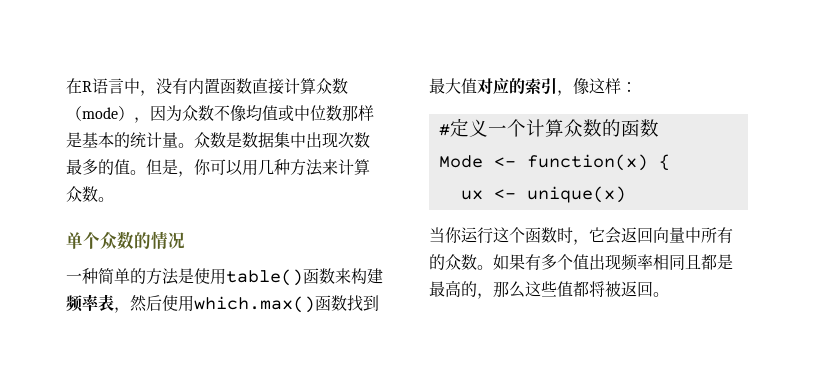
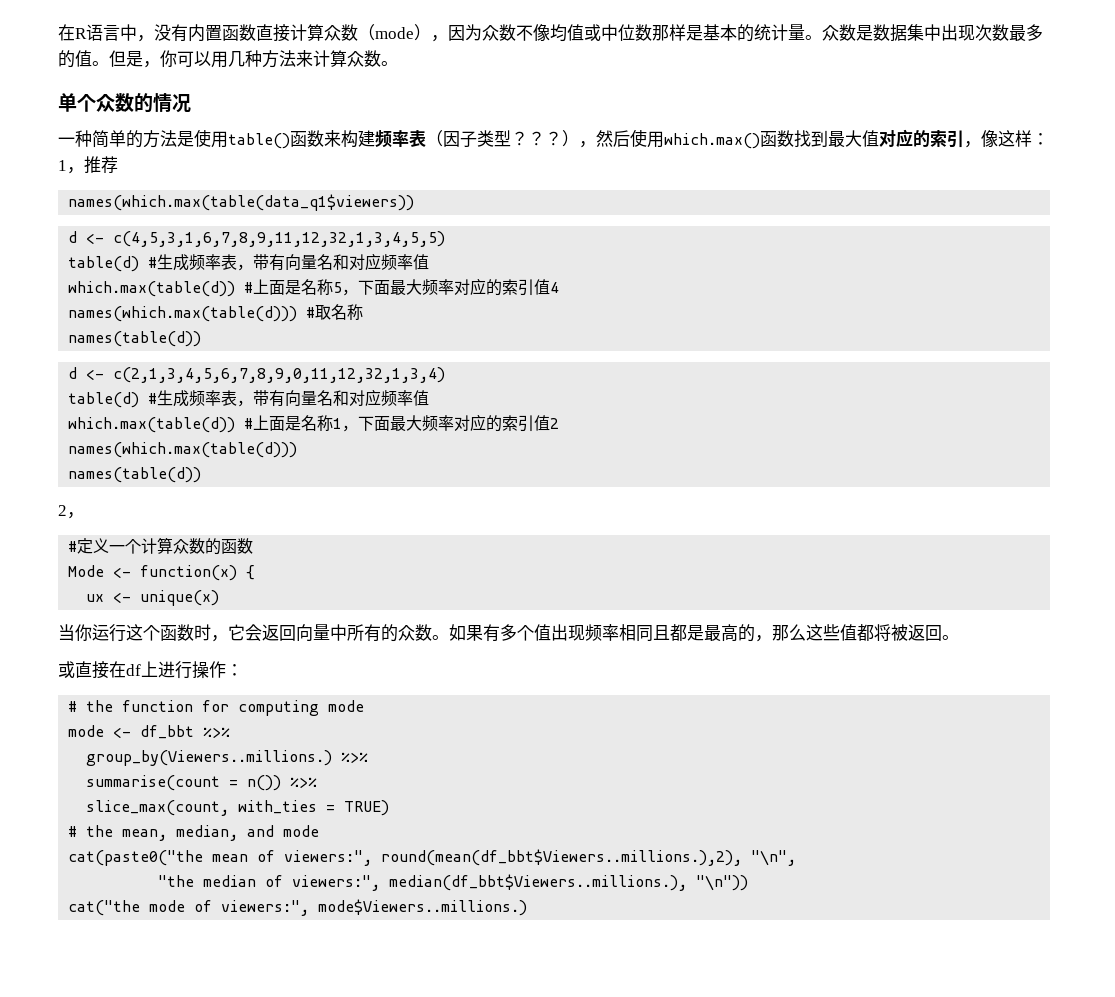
- 一种简单的方法是使用table()函数来构建频率表，然后使用which.max()函数找到最大值对应的索引，像这样：
+ 一种简单的方法是使用table()函数来构建频率表（因子类型？？？），然后使用which.max()函数找到最大值对应的索引，像这样：1，推荐
+ names(which.max(table(data_q1$viewers))
+ d <- c(4,5,3,1,6,7,8,9,11,12,32,1,3,4,5,5)
+ table(d) #生成频率表，带有向量名和对应频率值
+ which.max(table(d)) #上面是名称5，下面最大频率对应的索引值4
+ names(which.max(table(d))) #取名称
+ names(table(d))
+ d <- c(2,1,3,4,5,6,7,8,9,0,11,12,32,1,3,4)
+ table(d) #生成频率表，带有向量名和对应频率值
+ which.max(table(d)) #上面是名称1，下面最大频率对应的索引值2
+ names(which.max(table(d)))
+ names(table(d))
+ 2，
+ 或直接在df上进行操作：
+ # the function for computing mode
+ mode <- df_bbt %>%
+ group_by(Viewers..millions.) %>%
+ summarise(count = n()) %>%
+ slice_max(count, with_ties = TRUE)
+ # the mean, median, and mode
+ cat(paste0("the mean of viewers:", round(mean(df_bbt$Viewers..millions.),2), "\n",
+ "the median of viewers:", median(df_bbt$Viewers..millions.), "\n"))
+ cat("the mode of viewers:", mode$Viewers..millions.)

